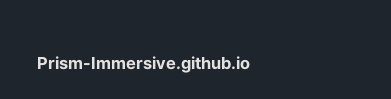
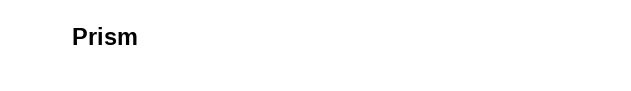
- Prism-Immersive.github.io
+ Prism

